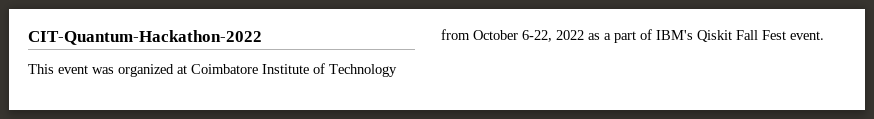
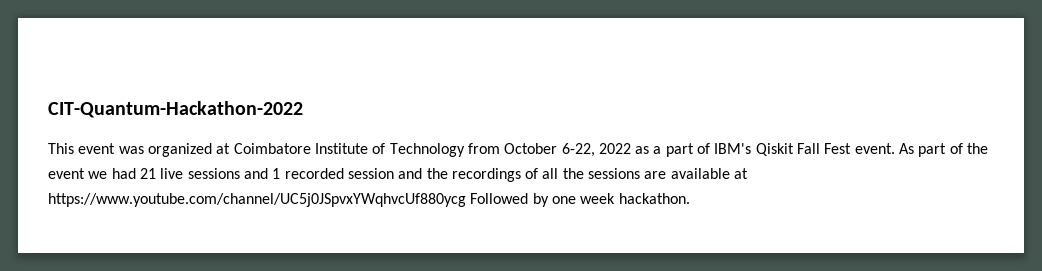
+ As part of the event we had 21 live sessions and 1 recorded session and the recordings of all the sessions are available at https://www.youtube.com/channel/UC5j0JSpvxYWqhvcUf880ycg Followed by one week hackathon.

